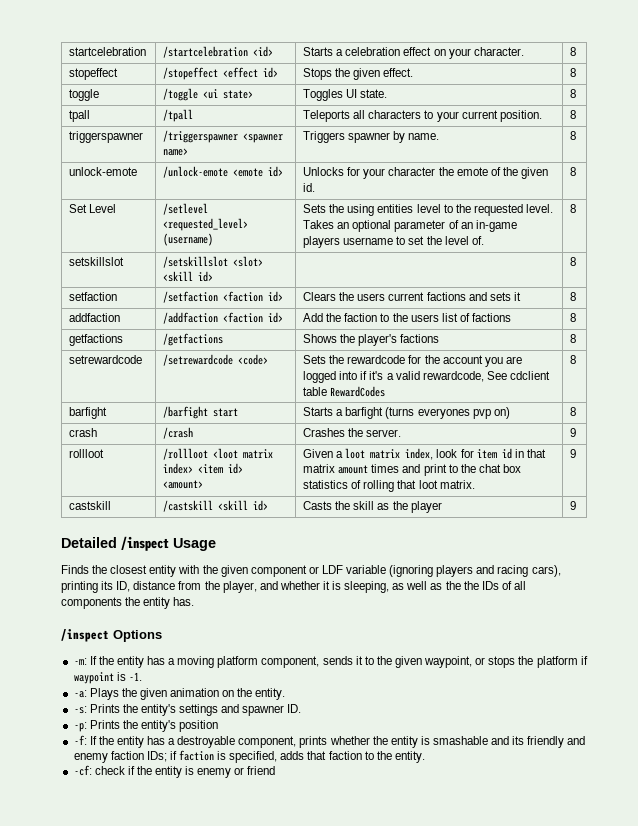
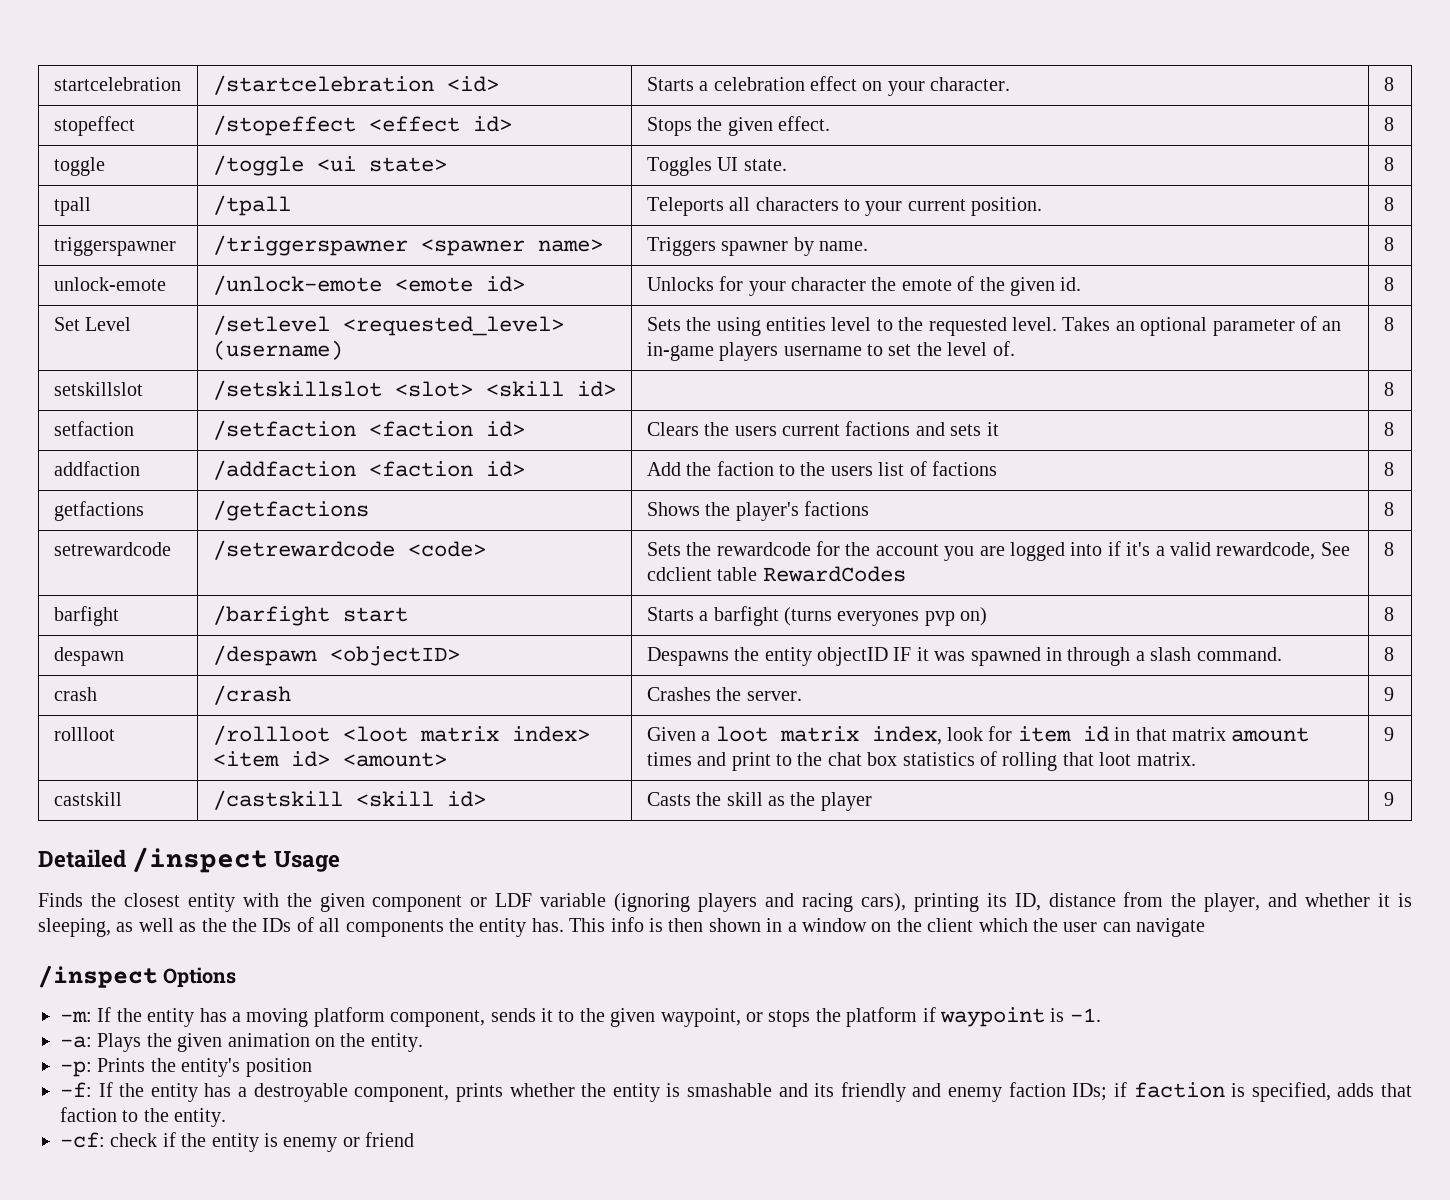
+ despawn | /despawn <objectID> | Despawns the entity objectID IF it was spawned in through a slash command. | 8
+ This info is then shown in a window on the client which the user can navigate
- -s: Prints the entity's settings and spawner ID.

